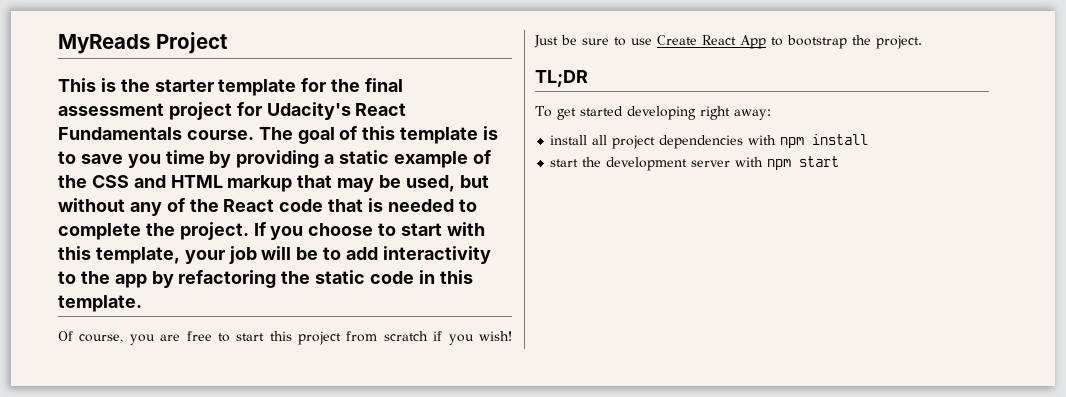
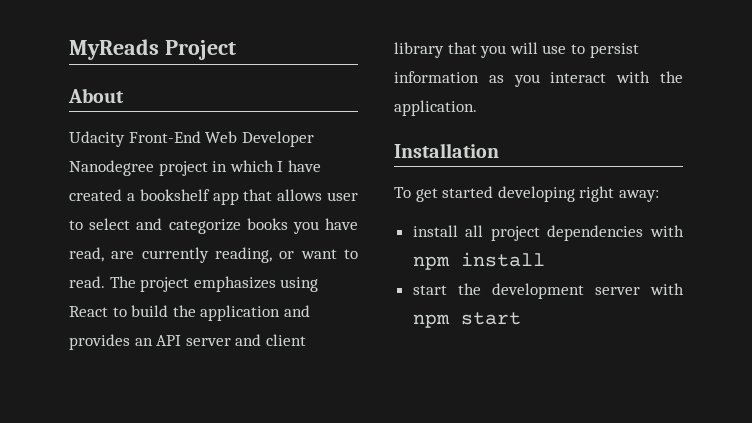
- This is the starter template for the final assessment project for Udacity's React Fundamentals course. The goal of this template is to save you time by providing a static example of the CSS and HTML markup that may be used, but without any of the React code that is needed to complete the project. If you choose to start with this template, your job will be to add interactivity to the app by refactoring the static code in this template.
- Of course, you are free to start this project from scratch if you wish! Just be sure to use Create React App to bootstrap the project.
- TL;DR
+ About
+ Udacity Front-End Web Developer Nanodegree project in which I have created a bookshelf app that allows user to select and categorize books you have read, are currently reading, or want to read. The project emphasizes using React to build the application and provides an API server and client library that you will use to persist information as you interact with the application.
+ Installation

